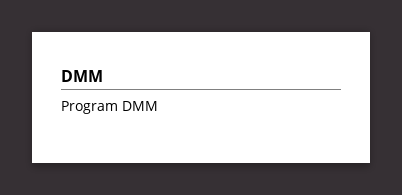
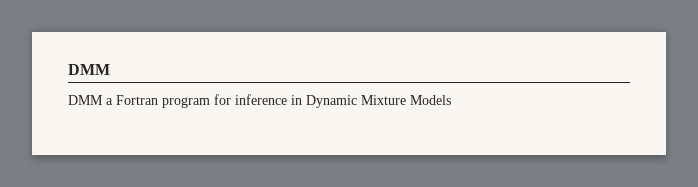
- Program DMM
+ DMM a Fortran program for inference in Dynamic Mixture Models

